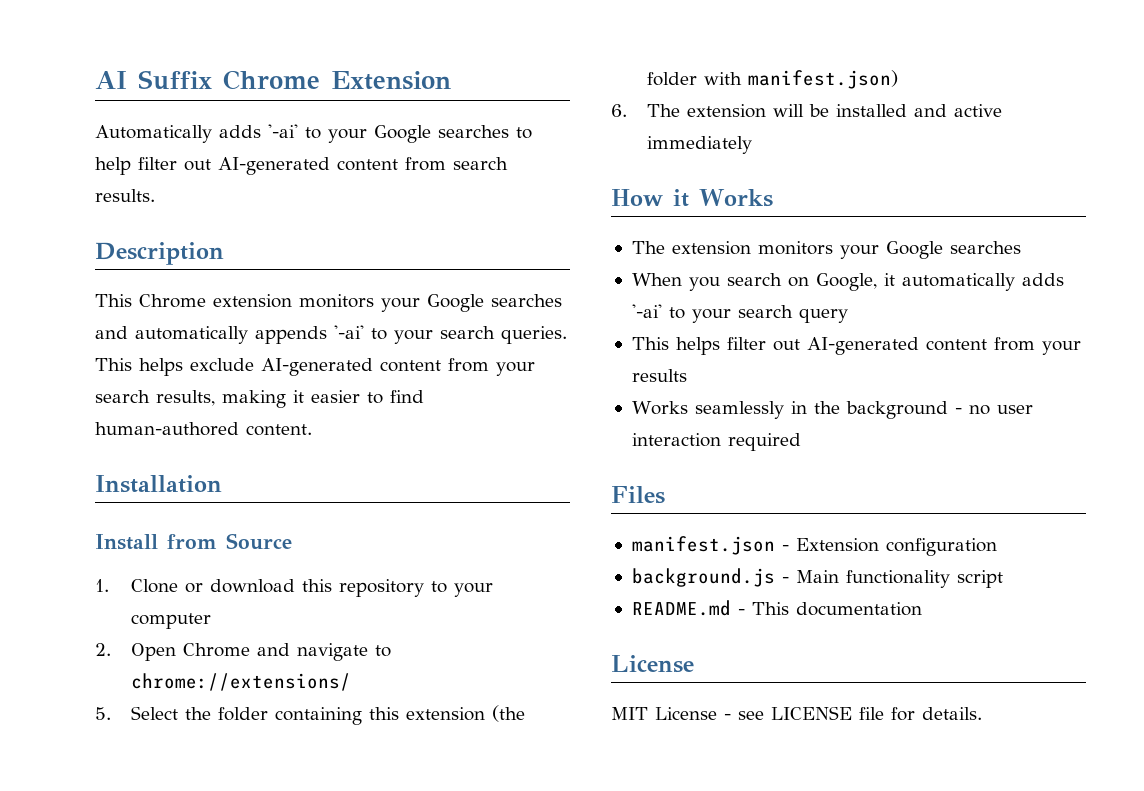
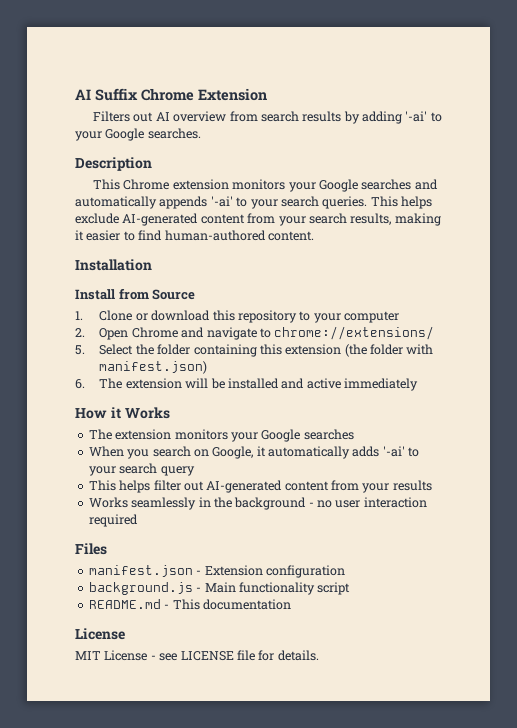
- Automatically adds '-ai' to your Google searches to help filter out AI-generated content from search results.
+ Filters out AI overview from search results by adding '-ai' to your Google searches.

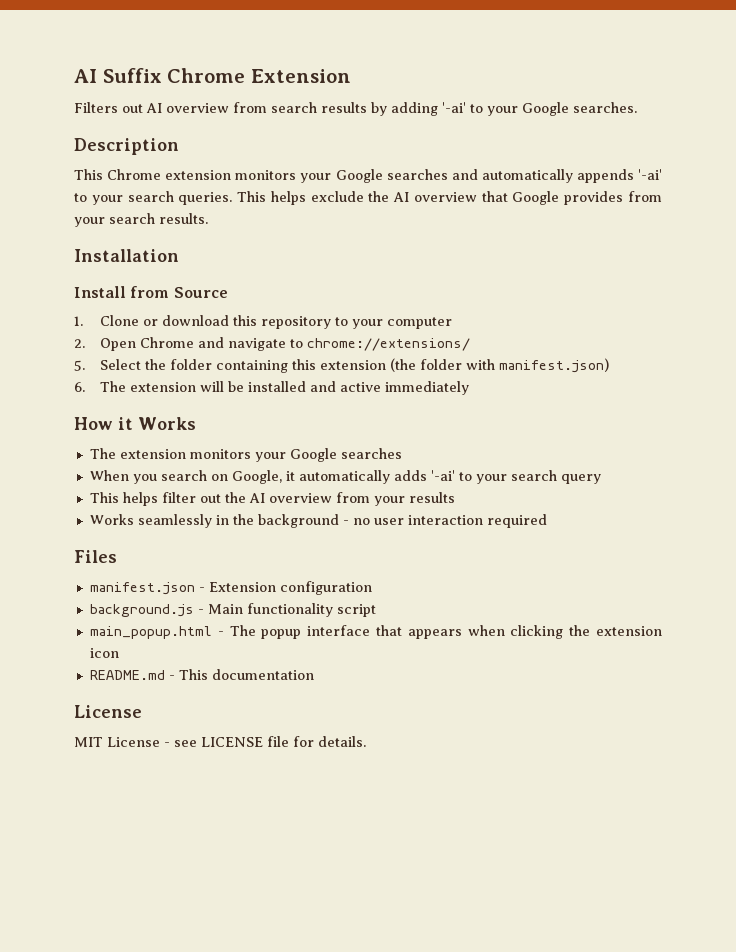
- This helps exclude AI-generated content from your search results, making it easier to find human-authored content.
+ This helps exclude the AI overview that Google provides from your search results.
- This helps filter out AI-generated content from your results
+ This helps filter out the AI overview from your results
+ main_popup.html - The popup interface that appears when clicking the extension icon

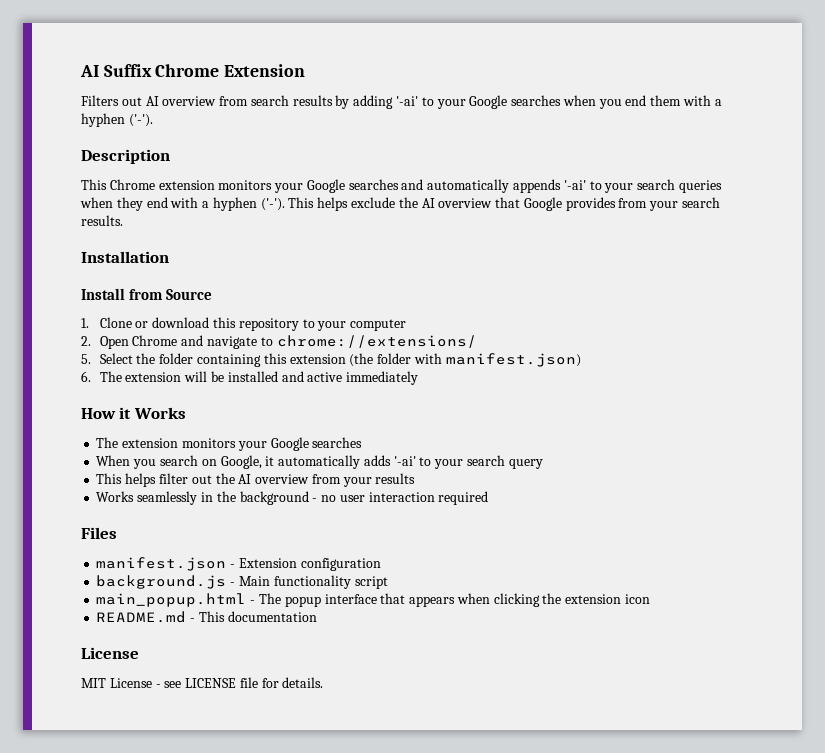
- Filters out AI overview from search results by adding '-ai' to your Google searches.
+ Filters out AI overview from search results by adding '-ai' to your Google searches when you end them with a hyphen ('-').
- This Chrome extension monitors your Google searches and automatically appends '-ai' to your search queries.
+ This Chrome extension monitors your Google searches and automatically appends '-ai' to your search queries when they end with a hyphen ('-').

